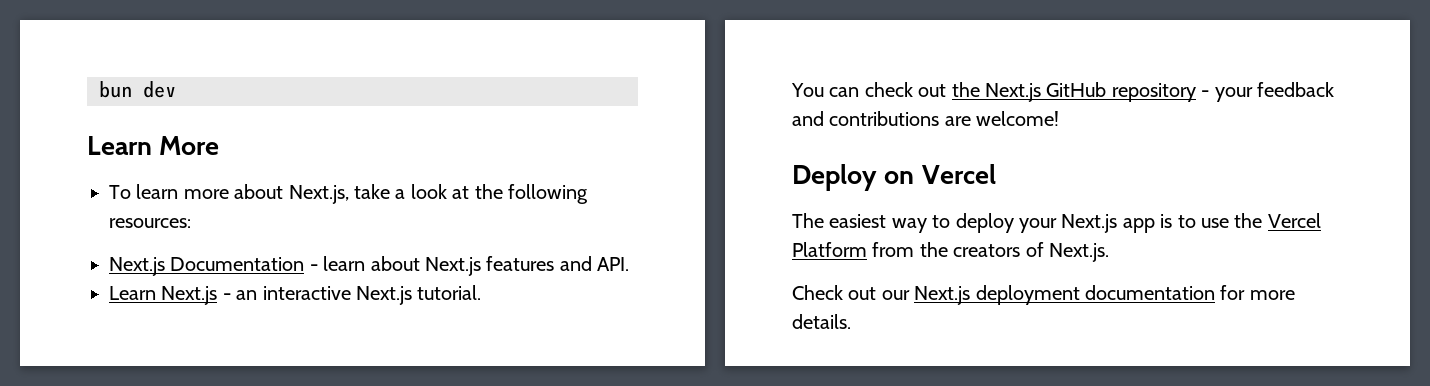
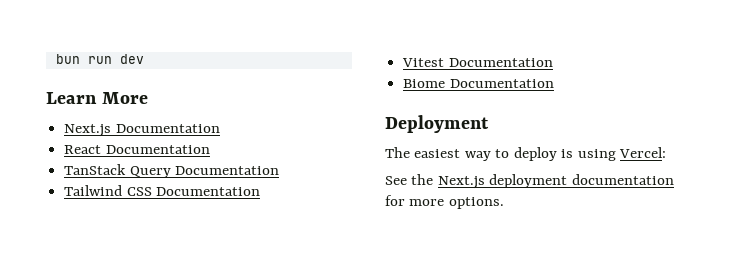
- bun dev
+ bun run dev
- To learn more about Next.js, take a look at the following resources:
- Next.js Documentation - learn about Next.js features and API.
- Learn Next.js - an interactive Next.js tutorial.
- You can check out the Next.js GitHub repository - your feedback and contributions are welcome!
- Deploy on Vercel
+ Next.js Documentation
+ React Documentation
+ TanStack Query Documentation
+ Tailwind CSS Documentation
+ Vitest Documentation
+ Biome Documentation
+ Deployment
- The easiest way to deploy your Next.js app is to use the Vercel Platform from the creators of Next.js.
- Check out our Next.js deployment documentation for more details.
+ The easiest way to deploy is using Vercel:
+ See the Next.js deployment documentation for more options.

